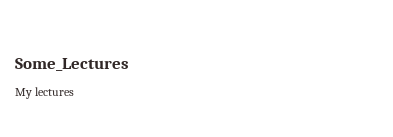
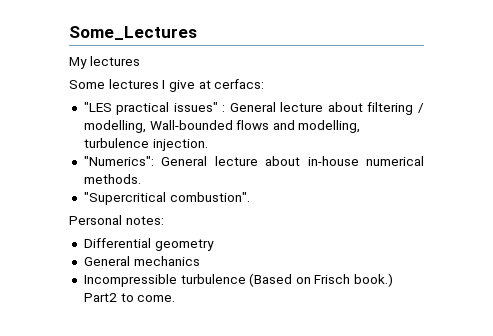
+ Some lectures I give at cerfacs:
+ "LES practical issues" : General lecture about filtering / modelling, Wall-bounded flows and modelling, turbulence injection.
+ "Numerics": General lecture about in-house numerical methods.
+ "Supercritical combustion".
+ Personal notes:
+ Differential geometry
+ General mechanics
+ Incompressible turbulence (Based on Frisch book.) Part2 to come.

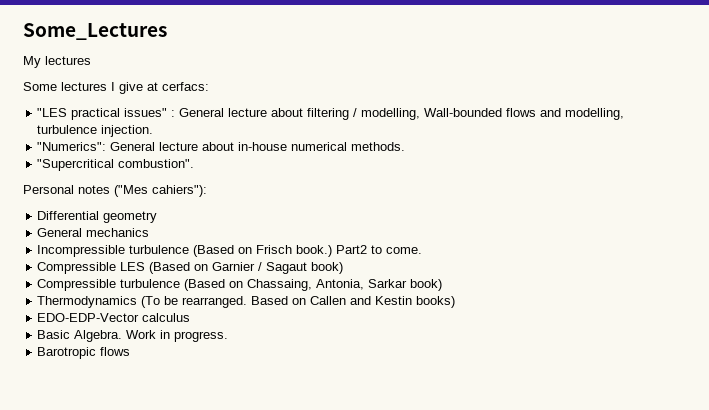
- Personal notes:
+ Personal notes ("Mes cahiers"):
+ Compressible LES (Based on Garnier / Sagaut book)
+ Compressible turbulence (Based on Chassaing, Antonia, Sarkar book)
+ Thermodynamics (To be rearranged. Based on Callen and Kestin books)
+ EDO-EDP-Vector calculus
+ Basic Algebra. Work in progress.
+ Barotropic flows

